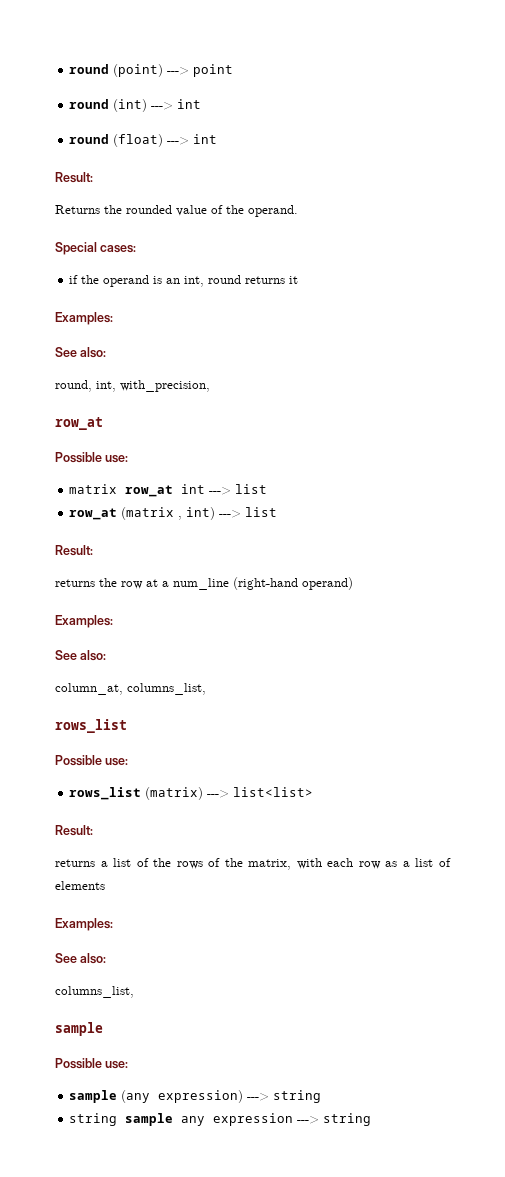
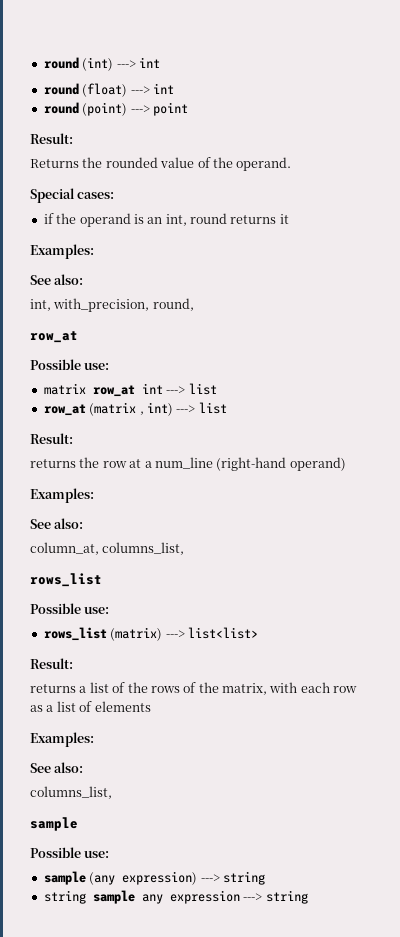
- round (point) ---> point
+ round (point) ---> point
- round, int, with_precision,
+ int, with_precision, round,

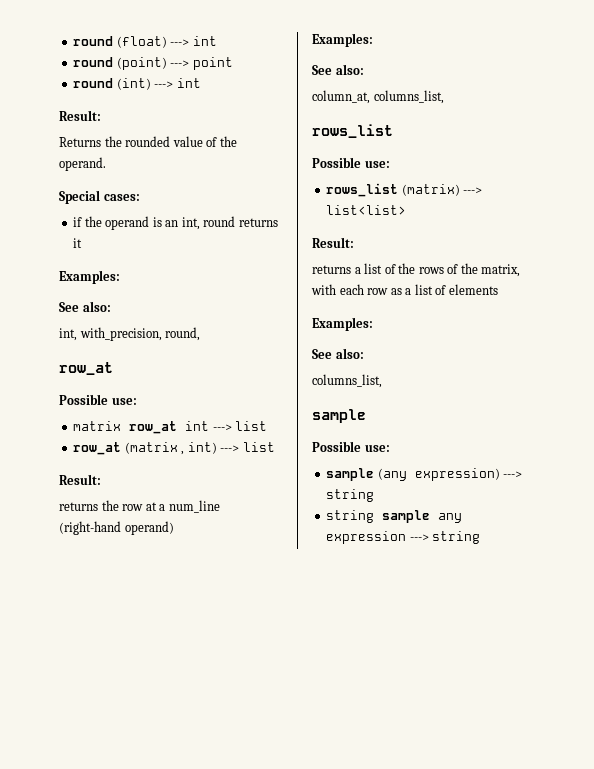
- round (int) ---> int
+ round (int) ---> int

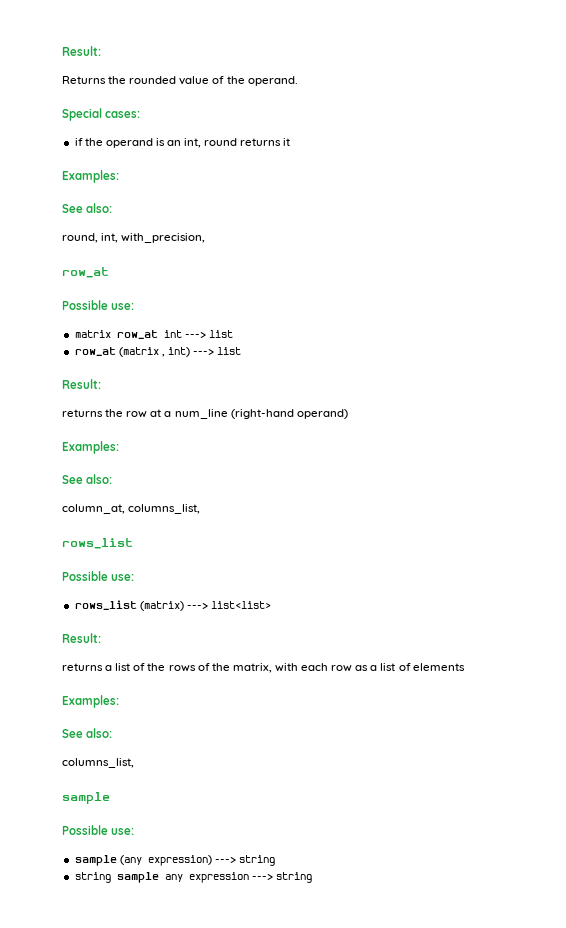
- round (float) ---> int
- round (point) ---> point
- round (int) ---> int
- int, with_precision, round,
+ round, int, with_precision,

